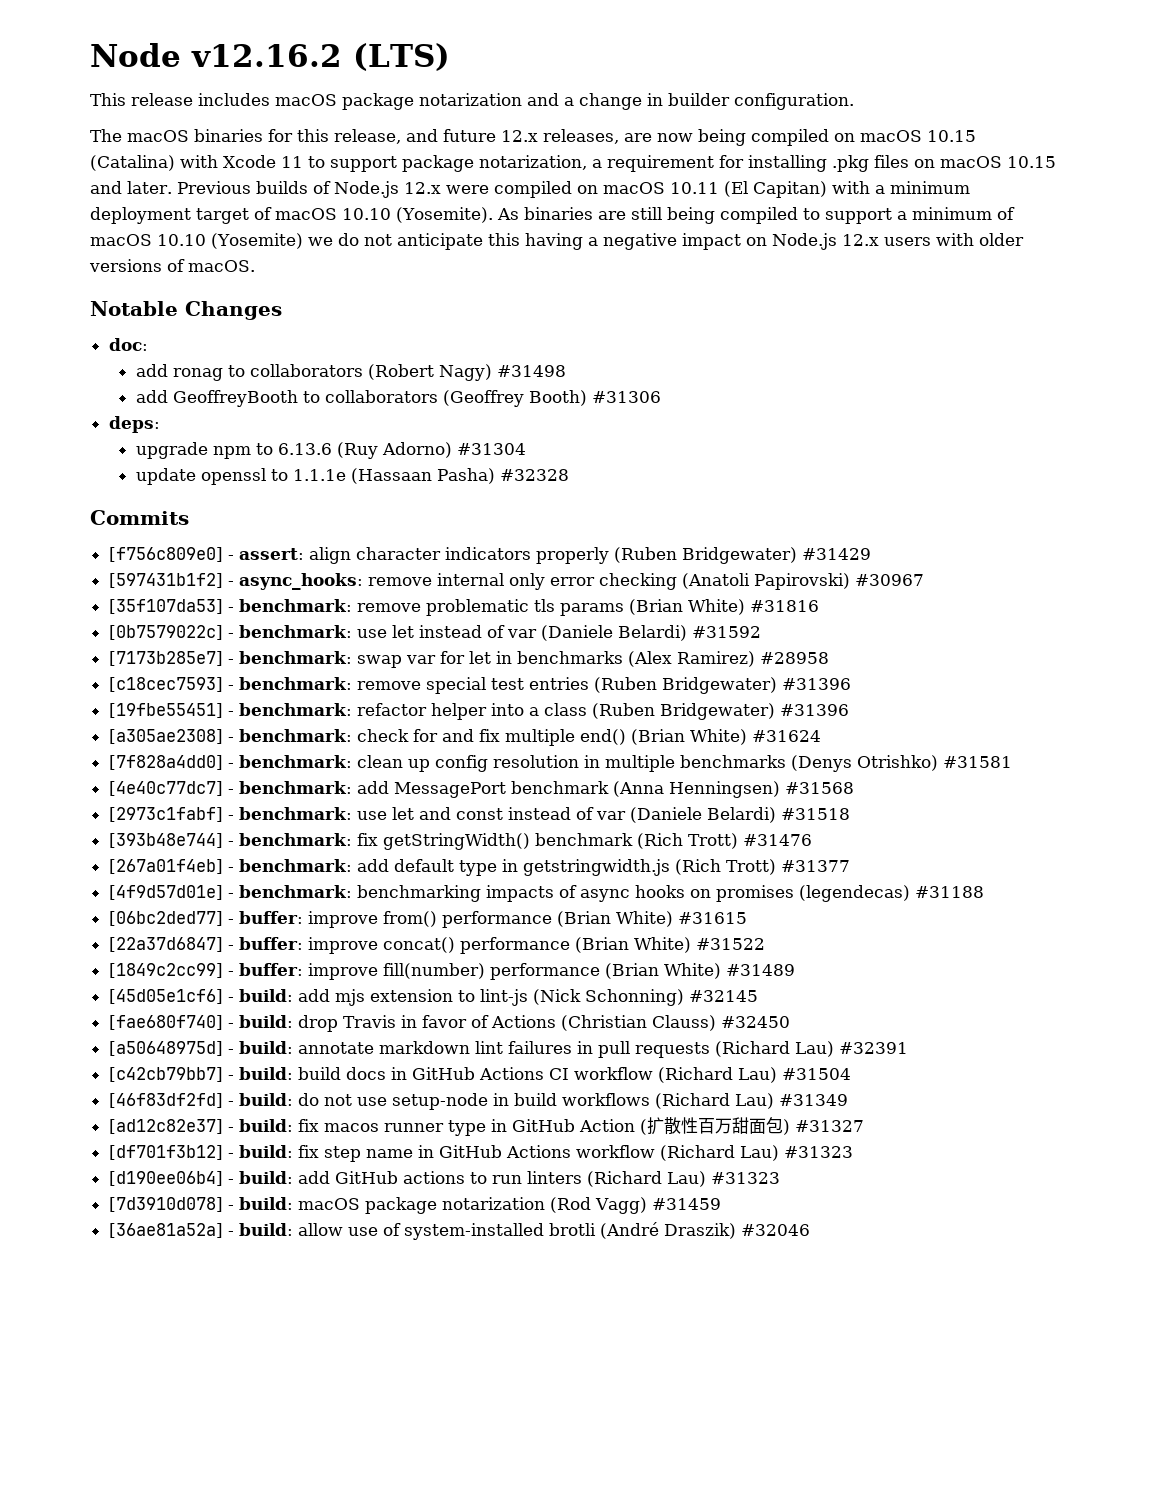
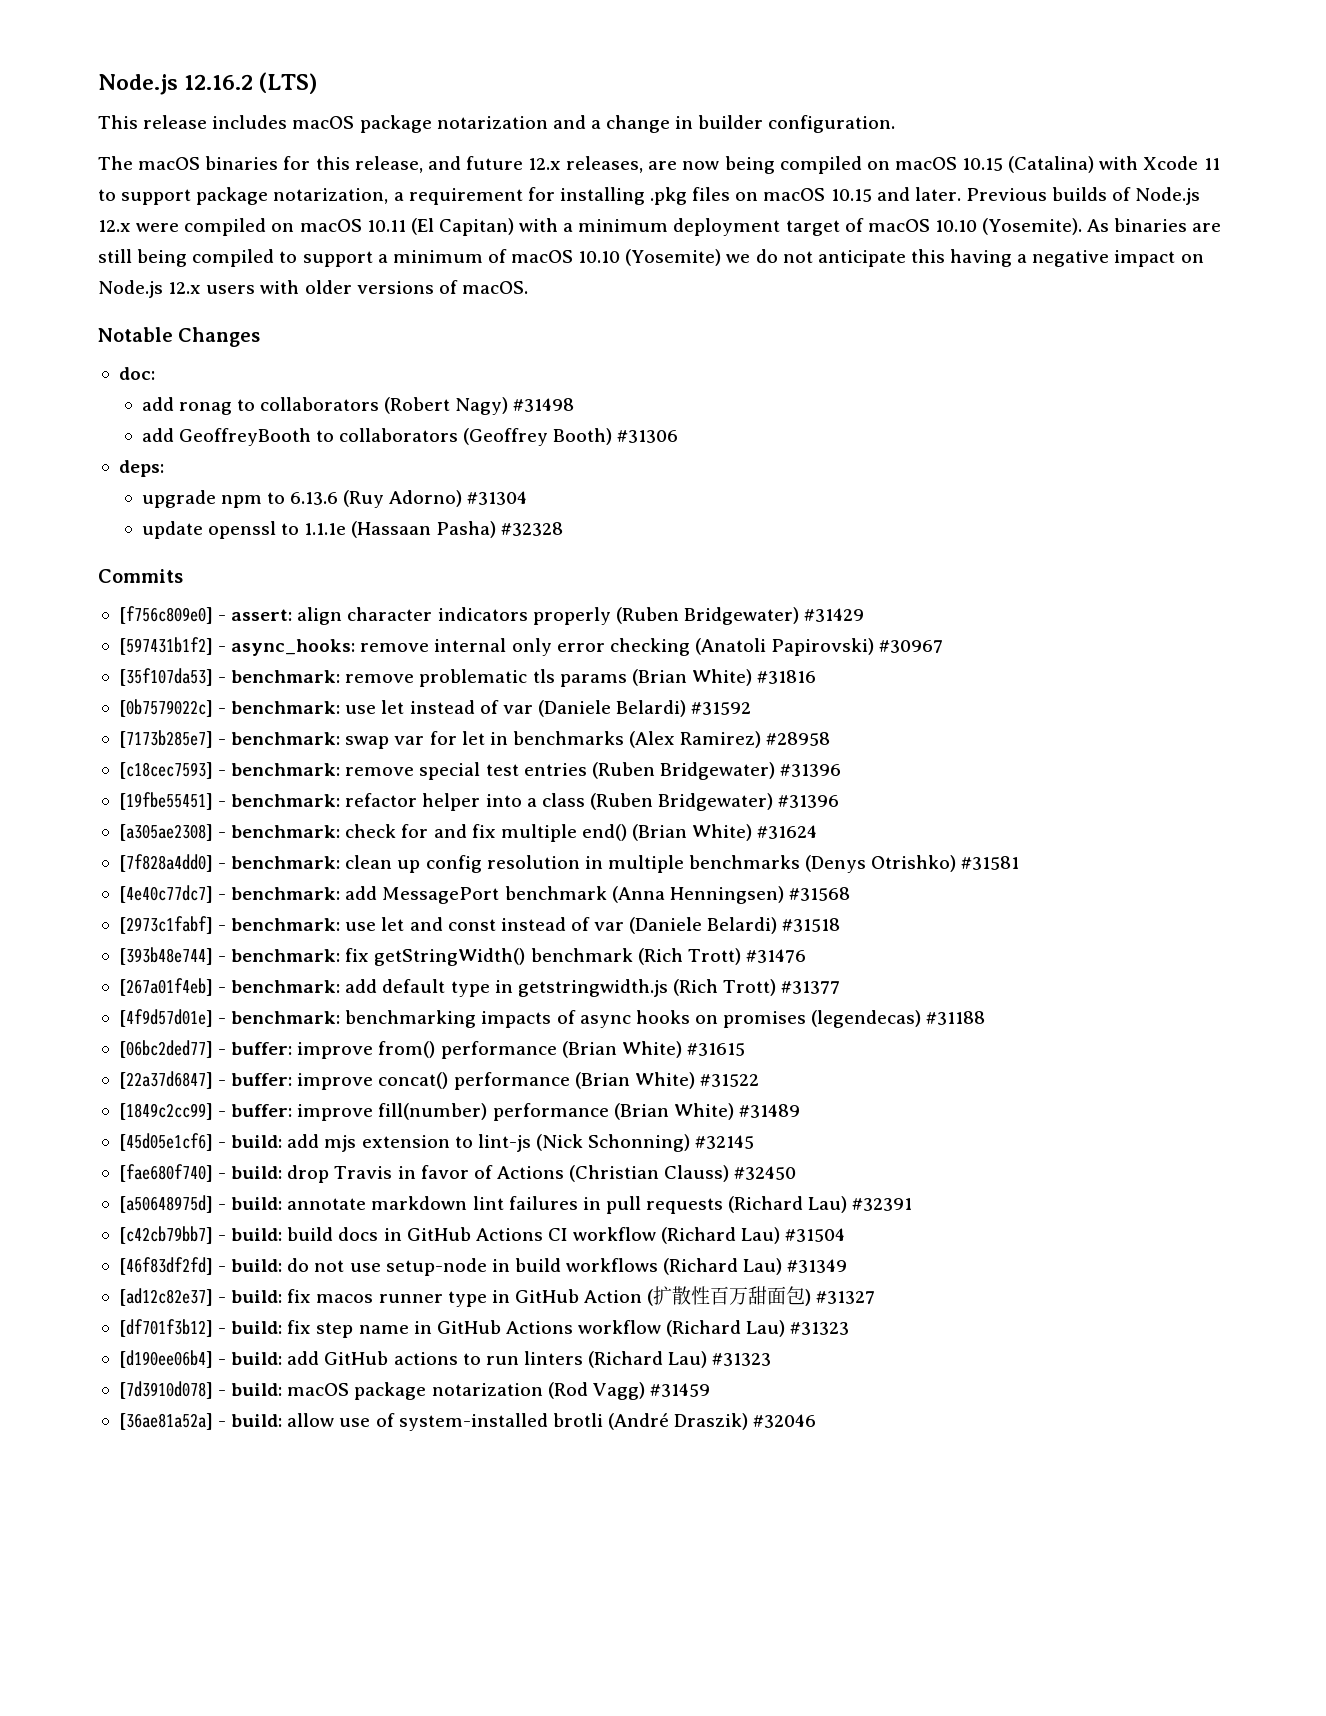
- Node v12.16.2 (LTS)
+ Node.js 12.16.2 (LTS)

